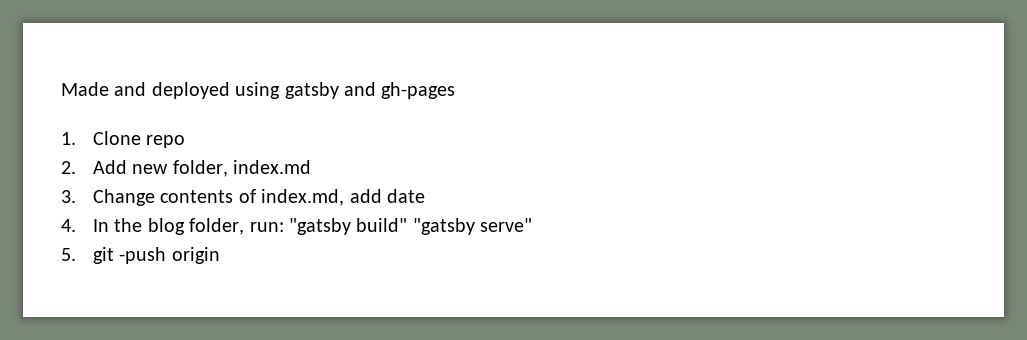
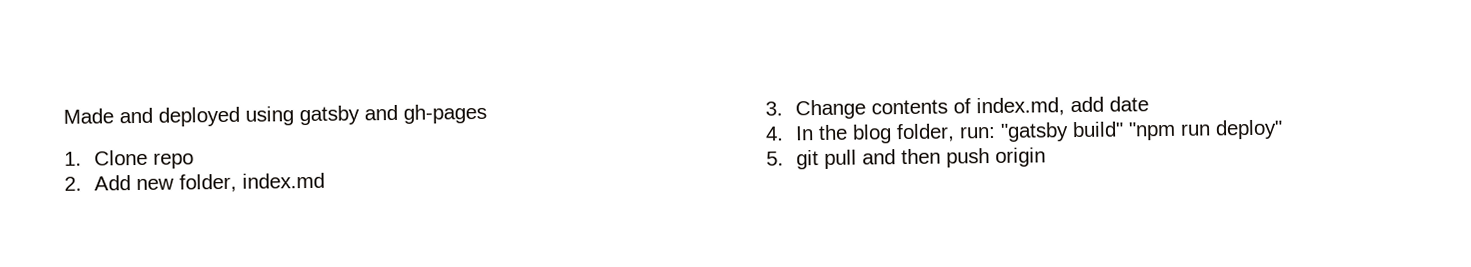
- 4. In the blog folder, run: "gatsby build" "gatsby serve"
+ 4. In the blog folder, run: "gatsby build" "npm run deploy"
- 5. git -push origin
+ 5. git pull and then push origin

